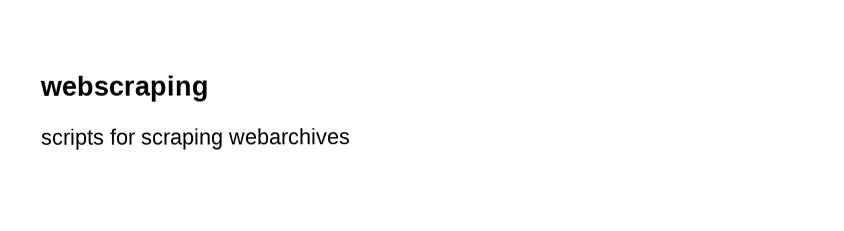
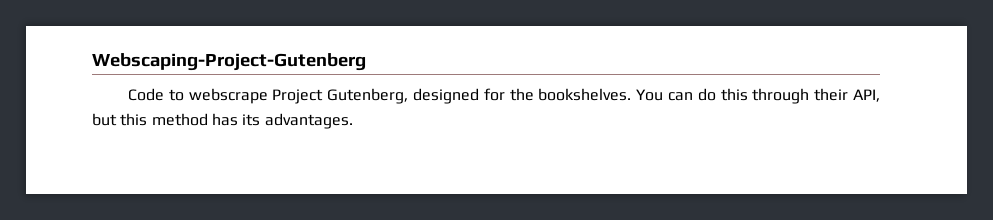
- webscraping
- scripts for scraping webarchives
+ Webscaping-Project-Gutenberg
+ Code to webscrape Project Gutenberg, designed for the bookshelves. You can do this through their API, but this method has its advantages.

